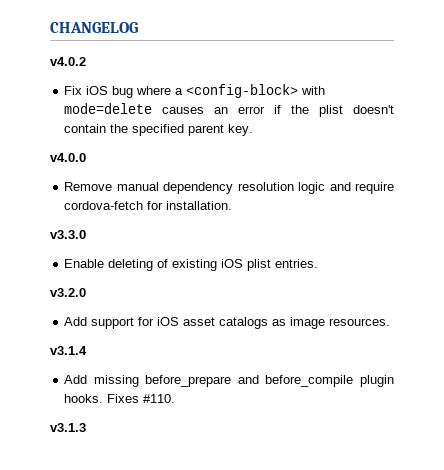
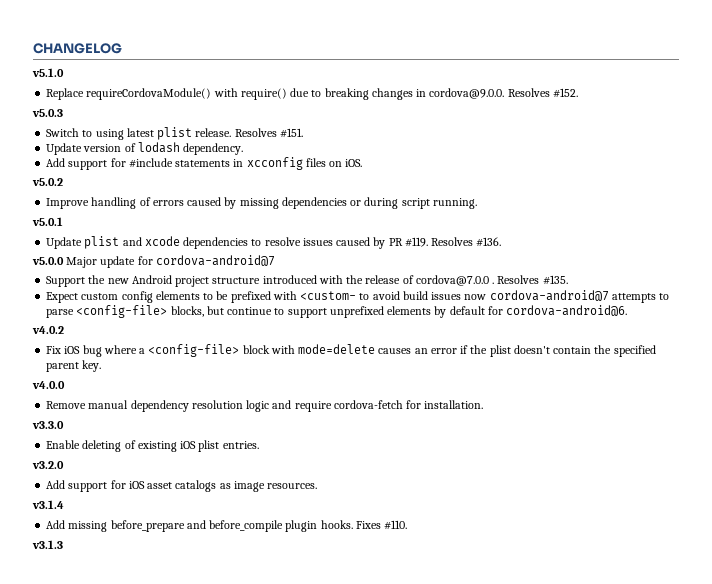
+ v5.1.0
+ Replace requireCordovaModule() with require() due to breaking changes in cordova@9.0.0. Resolves #152.
+ v5.0.3
+ Switch to using latest plist release. Resolves #151.
+ Update version of lodash dependency.
+ Add support for #include statements in xcconfig files on iOS.
+ v5.0.2
+ Improve handling of errors caused by missing dependencies or during script running.
+ v5.0.1
+ Update plist and xcode dependencies to resolve issues caused by PR #119. Resolves #136.
+ v5.0.0 Major update for cordova-android@7
+ Support the new Android project structure introduced with the release of cordova@7.0.0 . Resolves #135.
+ Expect custom config elements to be prefixed with <custom- to avoid build issues now cordova-android@7 attempts to parse <config-file> blocks, but continue to support unprefixed elements by default for cordova-android@6.
- Fix iOS bug where a <config-block> with mode=delete causes an error if the plist doesn't contain the specified parent key.
+ Fix iOS bug where a <config-file> block with mode=delete causes an error if the plist doesn't contain the specified parent key.

